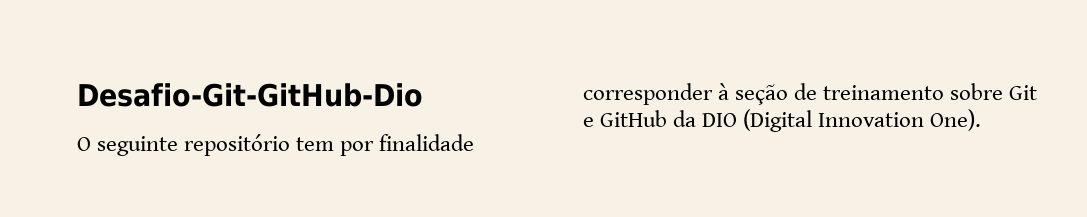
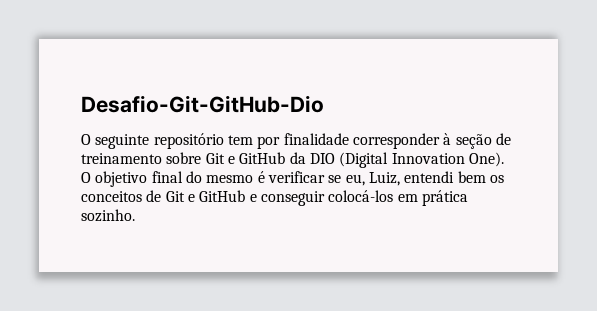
+ O objetivo final do mesmo é verificar se eu, Luiz, entendi bem os conceitos de Git e GitHub e conseguir colocá-los em prática sozinho.

